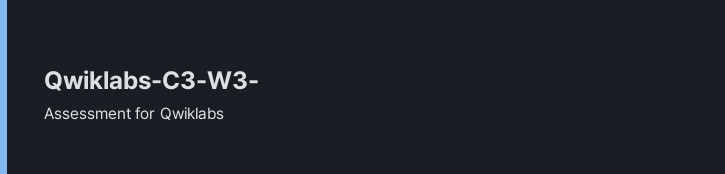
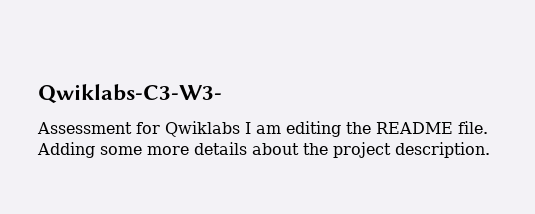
- Assessment for Qwiklabs
+ Assessment for Qwiklabs I am editing the README file. Adding some more details about the project description.

